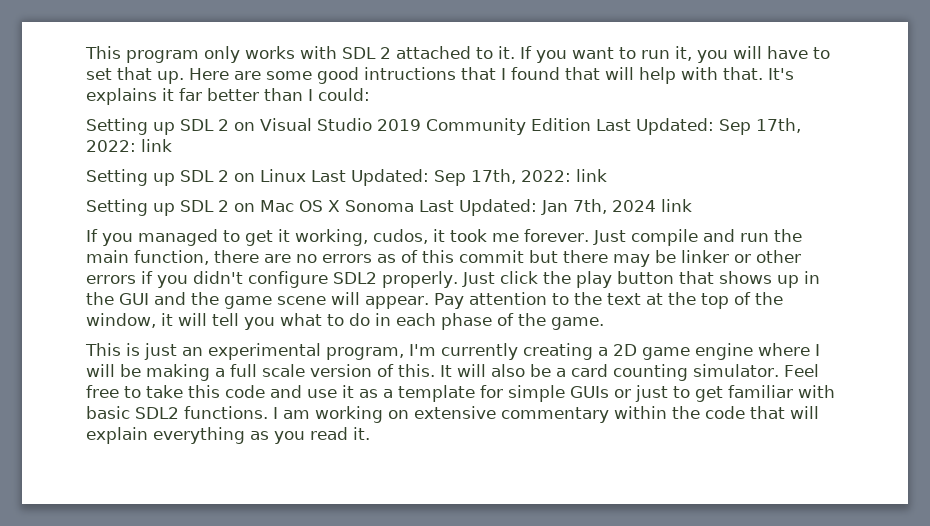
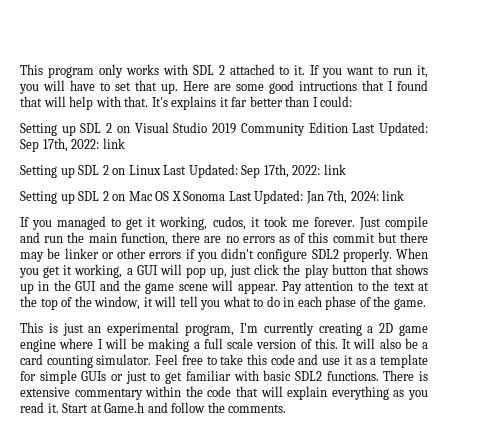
- Setting up SDL 2 on Mac OS X Sonoma Last Updated: Jan 7th, 2024 link
+ Setting up SDL 2 on Mac OS X Sonoma Last Updated: Jan 7th, 2024: link
- Just click the play button that shows up in the GUI and the game scene will appear.
+ When you get it working, a GUI will pop up, just click the play button that shows up in the GUI and the game scene will appear.
- I am working on extensive commentary within the code that will explain everything as you read it.
+ There is extensive commentary within the code that will explain everything as you read it.
+ Start at Game.h and follow the comments.

